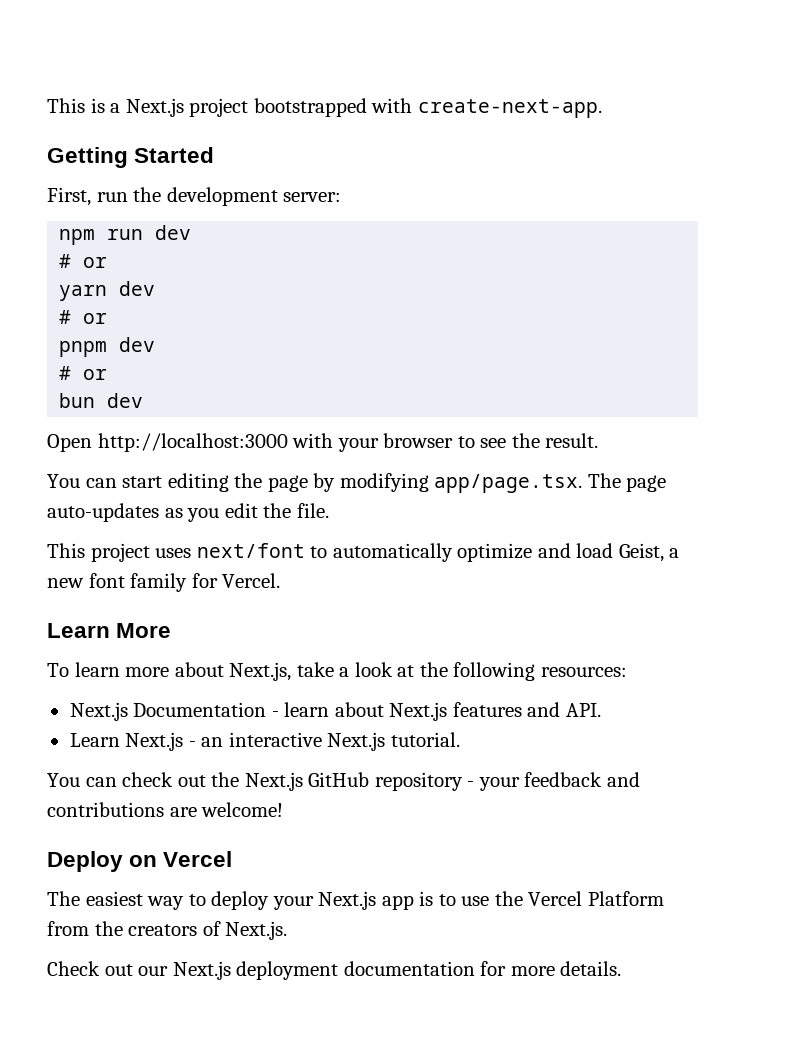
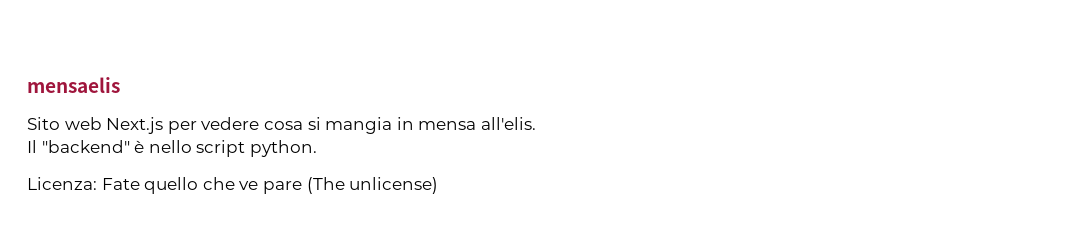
- This is a Next.js project bootstrapped with create-next-app.
- Getting Started
- First, run the development server:
- npm run dev
- # or
- yarn dev
- # or
- pnpm dev
- # or
- bun dev
- Open http://localhost:3000 with your browser to see the result.
- You can start editing the page by modifying app/page.tsx. The page auto-updates as you edit the file.
- This project uses next/font to automatically optimize and load Geist, a new font family for Vercel.
- Learn More
- To learn more about Next.js, take a look at the following resources:
- Next.js Documentation - learn about Next.js features and API.
- Learn Next.js - an interactive Next.js tutorial.
- You can check out the Next.js GitHub repository - your feedback and contributions are welcome!
- Deploy on Vercel
- The easiest way to deploy your Next.js app is to use the Vercel Platform from the creators of Next.js.
- Check out our Next.js deployment documentation for more details.
+ mensaelis
+ Sito web Next.js per vedere cosa si mangia in mensa all'elis.
+ Il "backend" è nello script python.
+ Licenza: Fate quello che ve pare (The unlicense)

